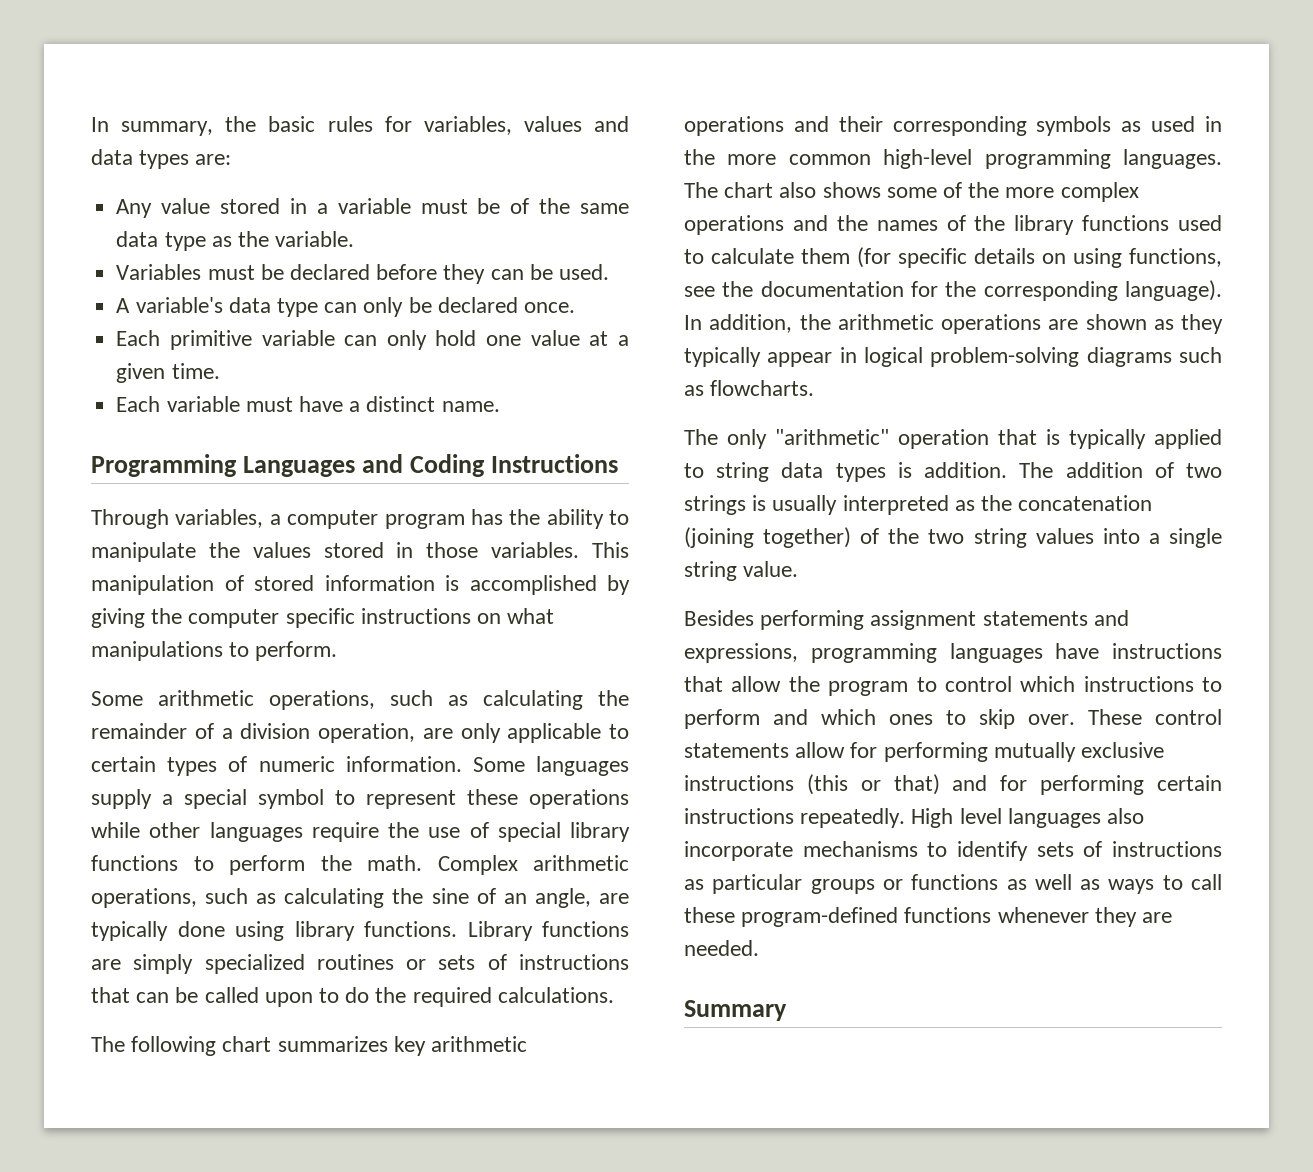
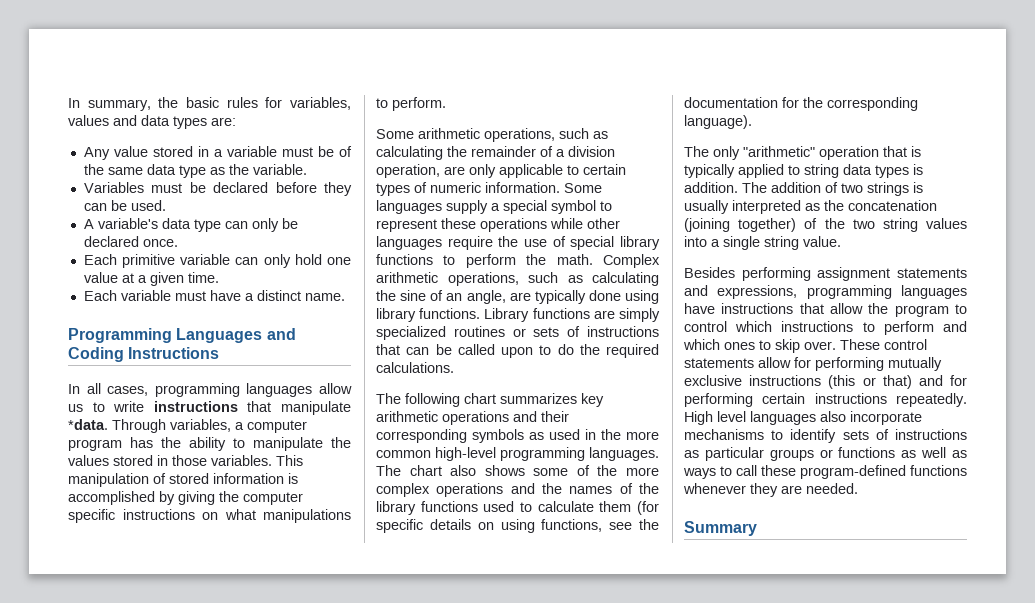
+ In all cases, programming languages allow us to write instructions that manipulate *data.
- In addition, the arithmetic operations are shown as they typically appear in logical problem-solving diagrams such as flowcharts.

